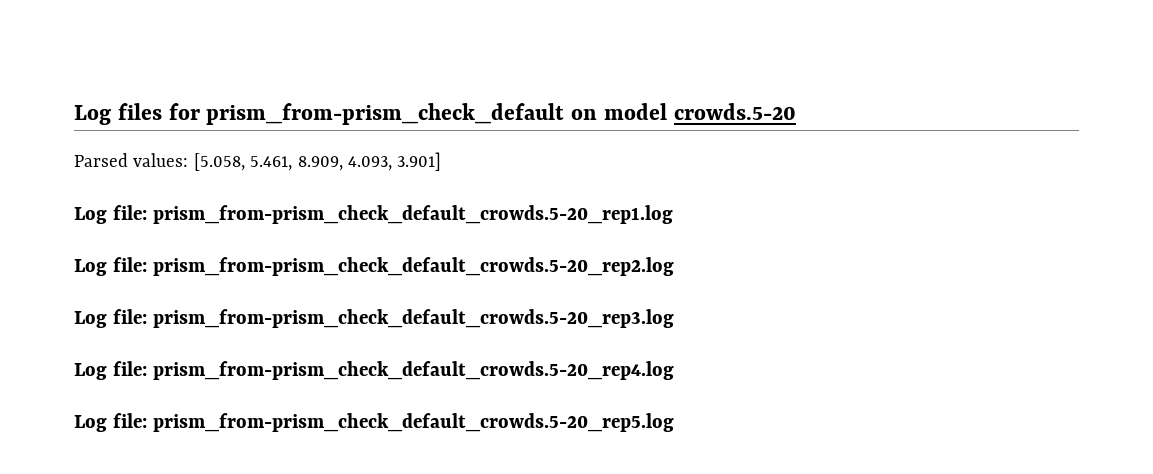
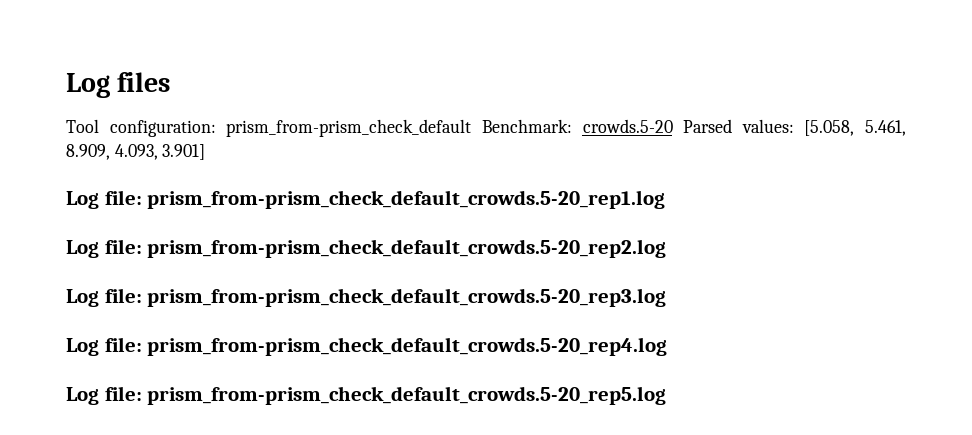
- Log files for prism_from-prism_check_default on model crowds.5-20
- Parsed values: [5.058, 5.461, 8.909, 4.093, 3.901]
+ Log files
+ Tool configuration: prism_from-prism_check_default Benchmark: crowds.5-20 Parsed values: [5.058, 5.461, 8.909, 4.093, 3.901]

